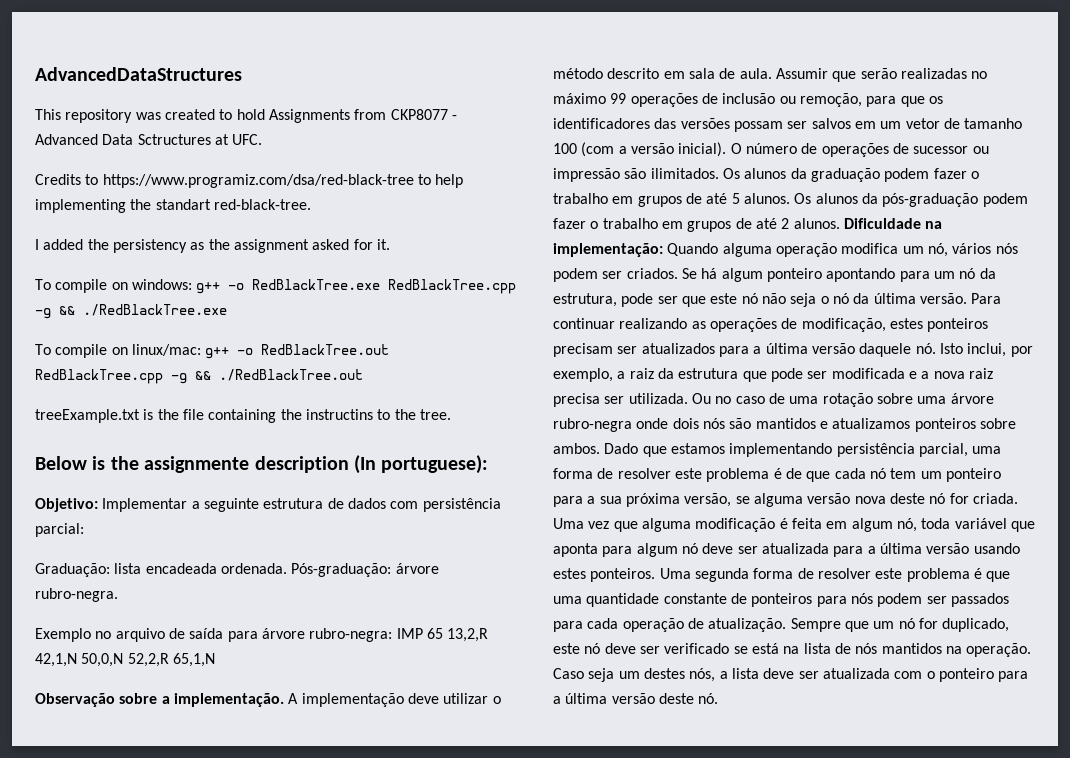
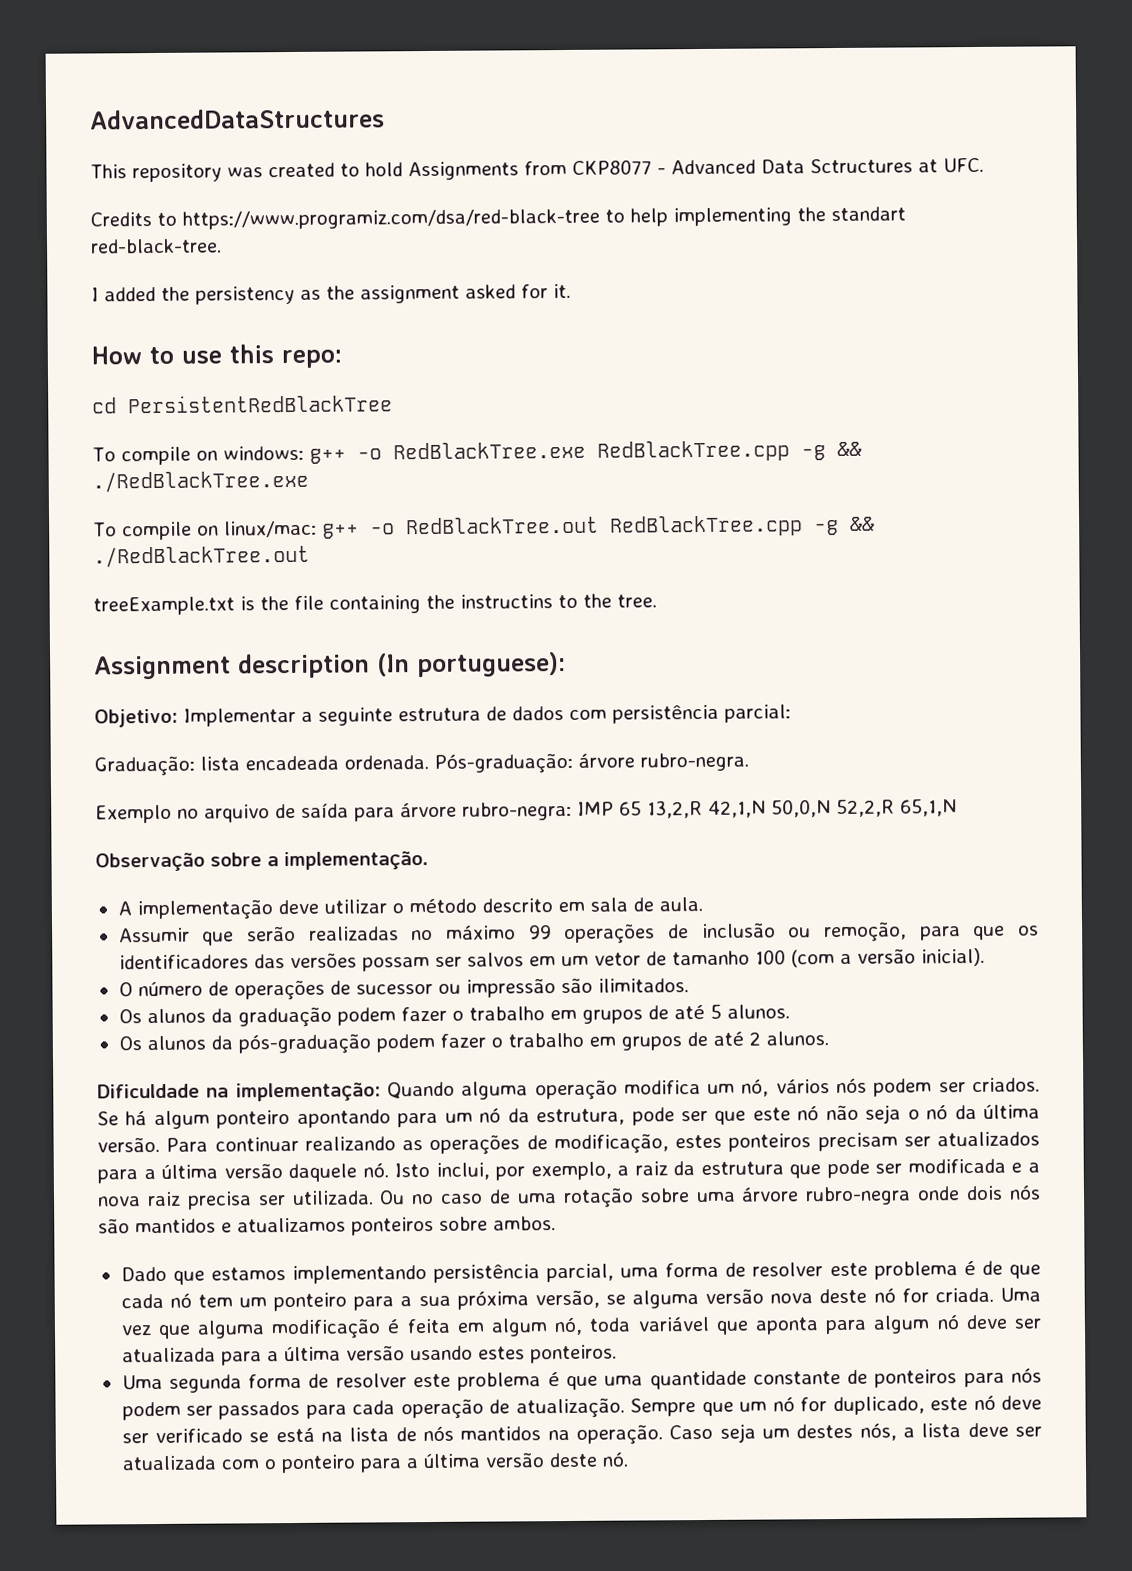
+ How to use this repo:
+ cd PersistentRedBlackTree
- Below is the assignmente description (In portuguese):
+ Assignment description (In portuguese):
- Observação sobre a implementação. A implementação deve utilizar o método descrito em sala de aula. Assumir que serão realizadas no máximo 99 operações de inclusão ou remoção, para que os identificadores das versões possam ser salvos em um vetor de tamanho 100 (com a versão inicial). O número de operações de sucessor ou impressão são ilimitados. Os alunos da graduação podem fazer o trabalho em grupos de até 5 alunos. Os alunos da pós-graduação podem fazer o trabalho em grupos de até 2 alunos. Dificuldade na implementação:
+ Observação sobre a implementação.
+ A implementação deve utilizar o método descrito em sala de aula.
+ Assumir que serão realizadas no máximo 99 operações de inclusão ou remoção, para que os identificadores das versões possam ser salvos em um vetor de tamanho 100 (com a versão inicial).
+ O número de operações de sucessor ou impressão são ilimitados.
+ Os alunos da graduação podem fazer o trabalho em grupos de até 5 alunos.
+ Os alunos da pós-graduação podem fazer o trabalho em grupos de até 2 alunos.
+ Dificuldade na implementação:
- Ou no caso de uma rotação sobre uma árvore rubro-negra onde dois nós são mantidos e atualizamos ponteiros sobre ambos. Dado que estamos implementando persistência parcial, uma forma de resolver este problema é de que cada nó tem um ponteiro para a sua próxima versão, se alguma versão nova deste nó for criada.
+ Ou no caso de uma rotação sobre uma árvore rubro-negra onde dois nós são mantidos e atualizamos ponteiros sobre ambos.
+ Dado que estamos implementando persistência parcial, uma forma de resolver este problema é de que cada nó tem um ponteiro para a sua próxima versão, se alguma versão nova deste nó for criada.
- Uma vez que alguma modificação é feita em algum nó, toda variável que aponta para algum nó deve ser atualizada para a última versão usando estes ponteiros. Uma segunda forma de resolver este problema é que uma quantidade constante de ponteiros para nós podem ser passados para cada operação de atualização.
+ Uma vez que alguma modificação é feita em algum nó, toda variável que aponta para algum nó deve ser atualizada para a última versão usando estes ponteiros.
+ Uma segunda forma de resolver este problema é que uma quantidade constante de ponteiros para nós podem ser passados para cada operação de atualização.

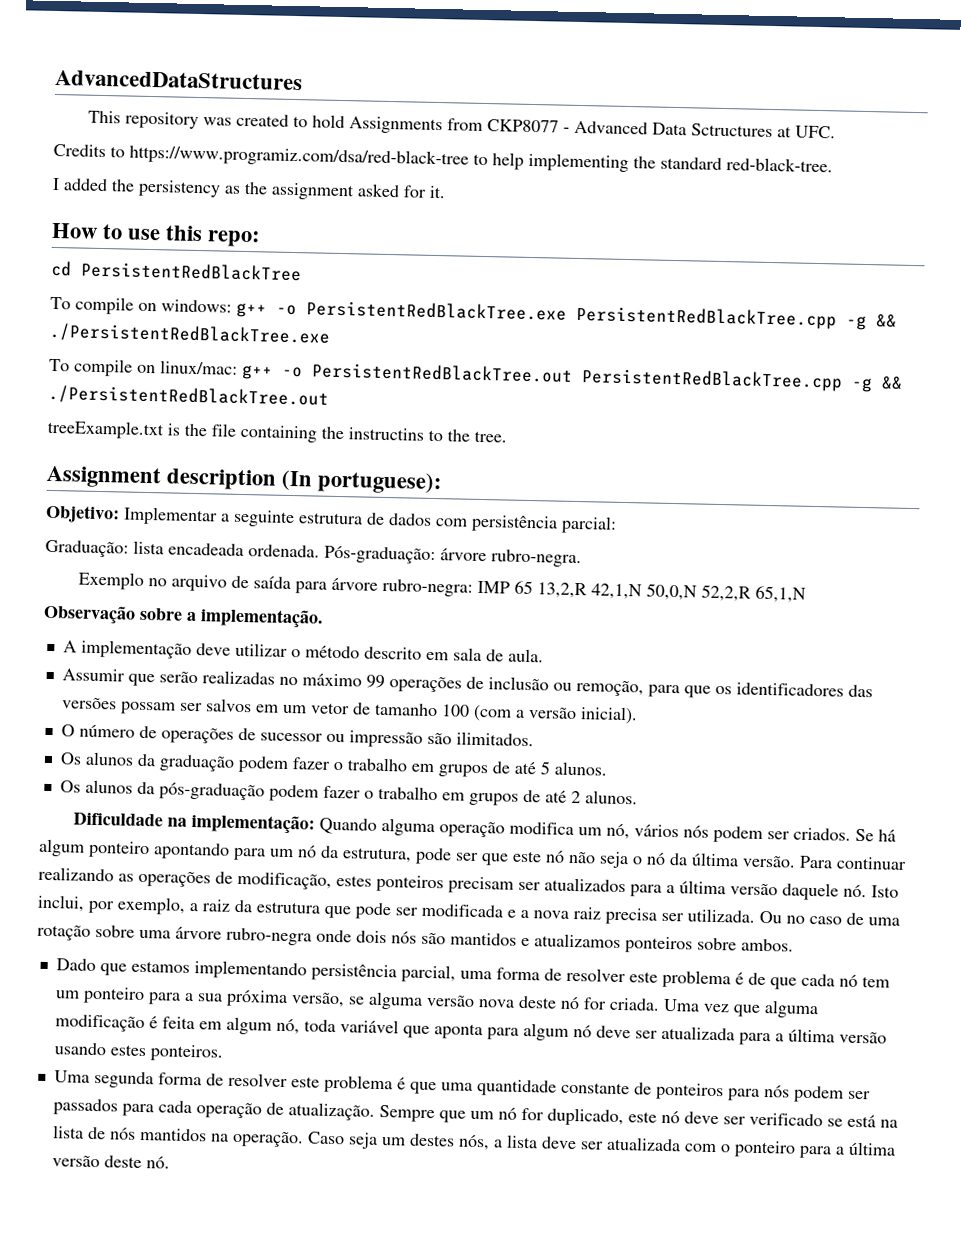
- Credits to https://www.programiz.com/dsa/red-black-tree to help implementing the standart red-black-tree.
+ Credits to https://www.programiz.com/dsa/red-black-tree to help implementing the standard red-black-tree.
- To compile on windows: g++ -o RedBlackTree.exe RedBlackTree.cpp -g && ./RedBlackTree.exe
+ To compile on windows: g++ -o PersistentRedBlackTree.exe PersistentRedBlackTree.cpp -g && ./PersistentRedBlackTree.exe
- To compile on linux/mac: g++ -o RedBlackTree.out RedBlackTree.cpp -g && ./RedBlackTree.out
+ To compile on linux/mac: g++ -o PersistentRedBlackTree.out PersistentRedBlackTree.cpp -g && ./PersistentRedBlackTree.out

